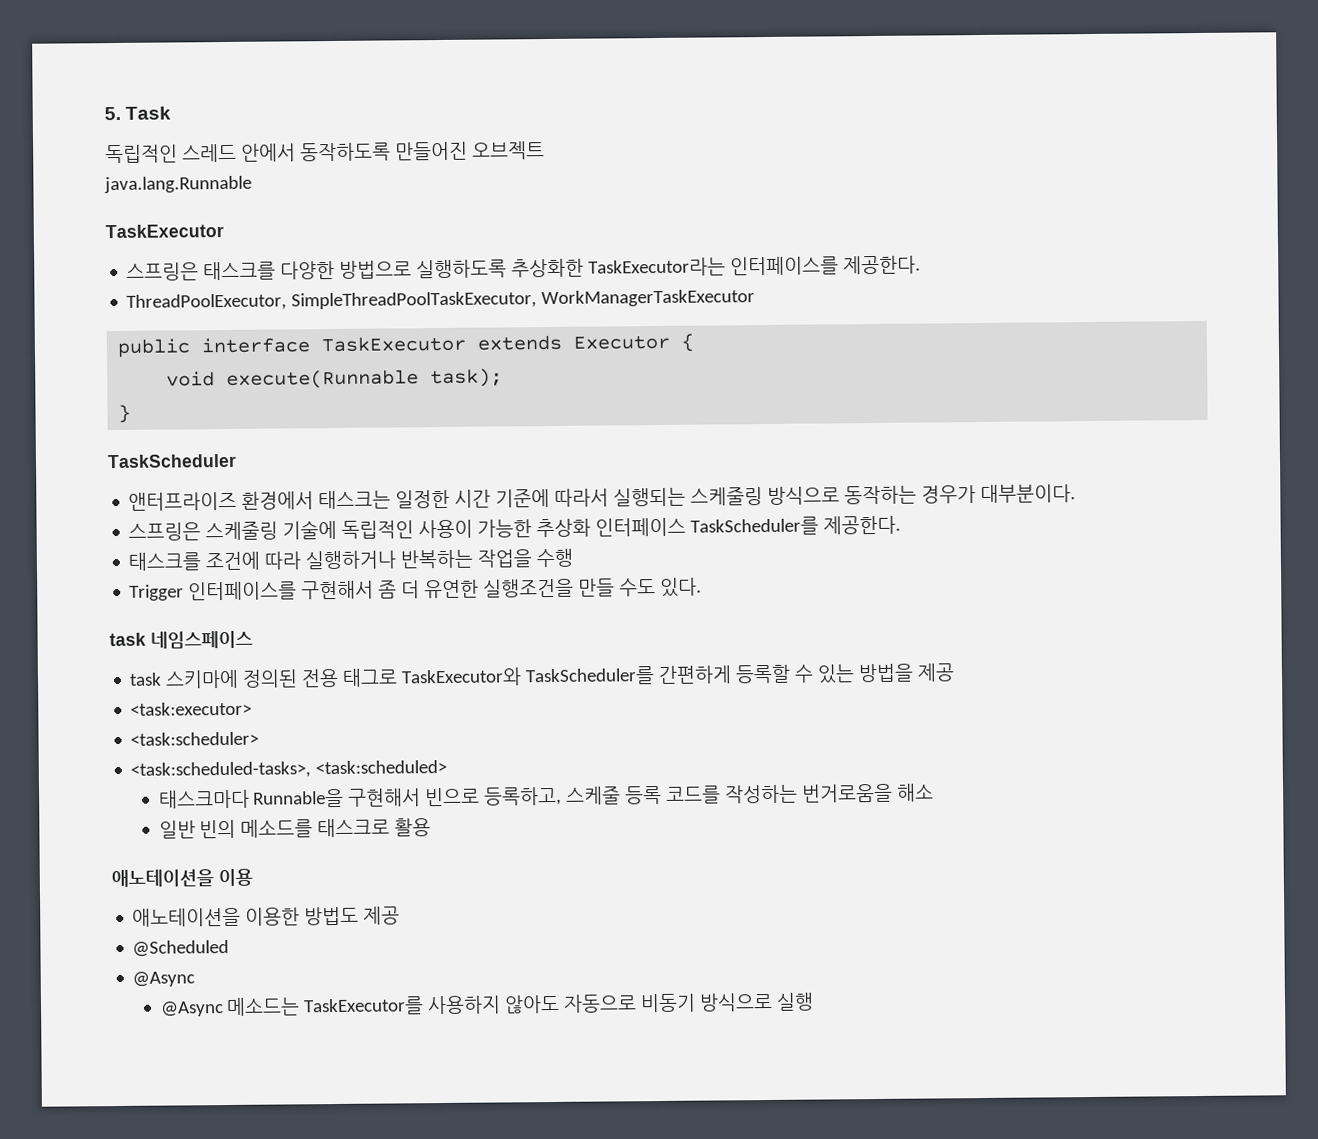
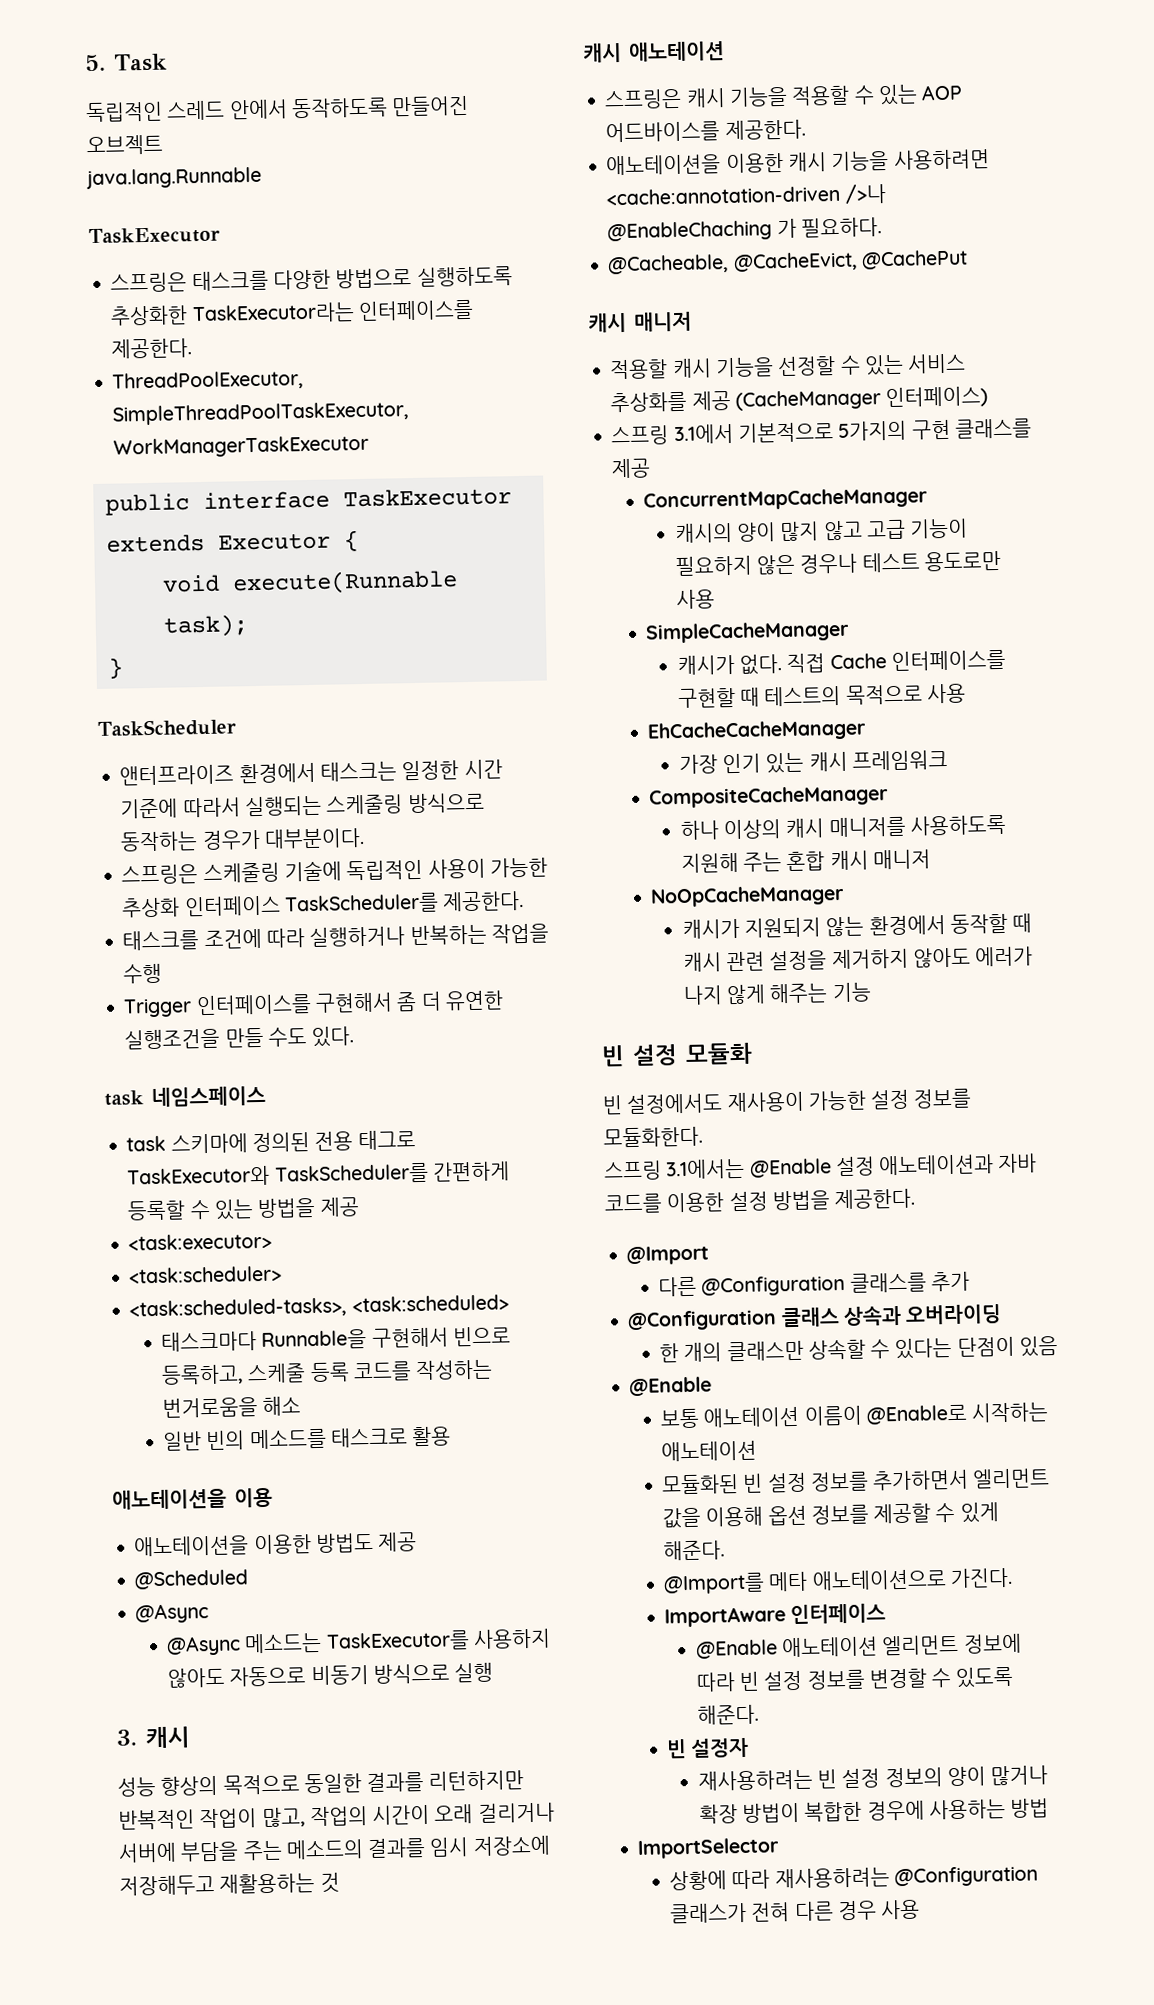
+ 3. 캐시
+ 성능 향상의 목적으로 동일한 결과를 리턴하지만 반복적인 작업이 많고, 작업의 시간이 오래 걸리거나 서버에 부담을 주는 메소드의 결과를 임시 저장소에 저장해두고 재활용하는 것
+ 캐시 애노테이션
+ 스프링은 캐시 기능을 적용할 수 있는 AOP 어드바이스를 제공한다.
+ 애노테이션을 이용한 캐시 기능을 사용하려면 <cache:annotation-driven />나 @EnableChaching 가 필요하다.
+ @Cacheable, @CacheEvict, @CachePut
+ 캐시 매니저
+ 적용할 캐시 기능을 선정할 수 있는 서비스 추상화를 제공 (CacheManager 인터페이스)
+ 스프링 3.1에서 기본적으로 5가지의 구현 클래스를 제공
+ ConcurrentMapCacheManager
+ 캐시의 양이 많지 않고 고급 기능이 필요하지 않은 경우나 테스트 용도로만 사용
+ SimpleCacheManager
+ 캐시가 없다. 직접 Cache 인터페이스를 구현할 때 테스트의 목적으로 사용
+ EhCacheCacheManager
+ 가장 인기 있는 캐시 프레임워크
+ CompositeCacheManager
+ 하나 이상의 캐시 매니저를 사용하도록 지원해 주는 혼합 캐시 매니저
+ NoOpCacheManager
+ 캐시가 지원되지 않는 환경에서 동작할 때 캐시 관련 설정을 제거하지 않아도 에러가 나지 않게 해주는 기능
+ 빈 설정 모듈화
+ 빈 설정에서도 재사용이 가능한 설정 정보를 모듈화한다.
+ 스프링 3.1에서는 @Enable 설정 애노테이션과 자바 코드를 이용한 설정 방법을 제공한다.
+ @Import
+ 다른 @Configuration 클래스를 추가
+ @Configuration 클래스 상속과 오버라이딩
+ 한 개의 클래스만 상속할 수 있다는 단점이 있음
+ @Enable
+ 보통 애노테이션 이름이 @Enable로 시작하는 애노테이션
+ 모듈화된 빈 설정 정보를 추가하면서 엘리먼트 값을 이용해 옵션 정보를 제공할 수 있게 해준다.
+ @Import를 메타 애노테이션으로 가진다.
+ ImportAware 인터페이스
+ @Enable 애노테이션 엘리먼트 정보에 따라 빈 설정 정보를 변경할 수 있도록 해준다.
+ 빈 설정자
+ 재사용하려는 빈 설정 정보의 양이 많거나 확장 방법이 복합한 경우에 사용하는 방법
+ ImportSelector
+ 상황에 따라 재사용하려는 @Configuration 클래스가 전혀 다른 경우 사용

